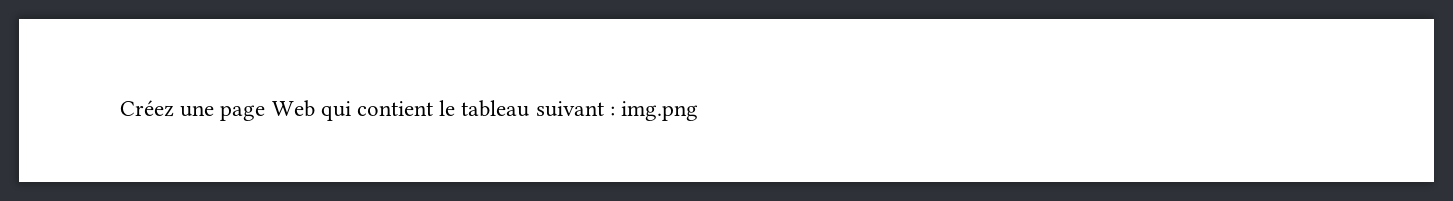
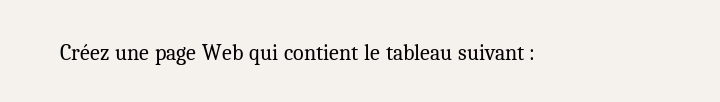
- Créez une page Web qui contient le tableau suivant : img.png
+ Créez une page Web qui contient le tableau suivant :

